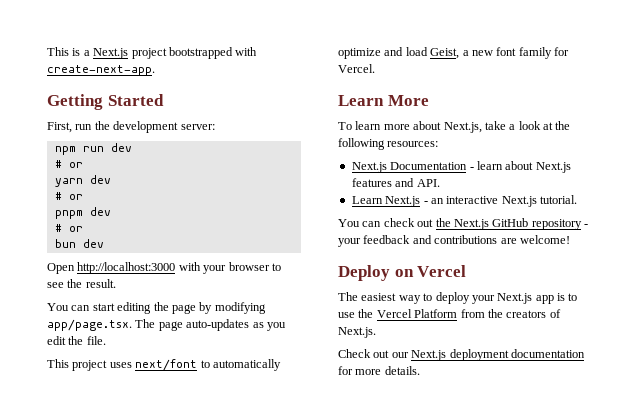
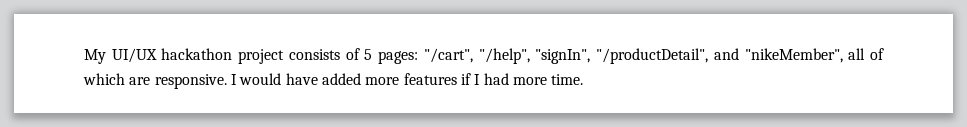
- This is a Next.js project bootstrapped with create-next-app.
- Getting Started
- First, run the development server:
- npm run dev
- # or
- yarn dev
- # or
- pnpm dev
- # or
- bun dev
- Open http://localhost:3000 with your browser to see the result.
- You can start editing the page by modifying app/page.tsx. The page auto-updates as you edit the file.
- This project uses next/font to automatically optimize and load Geist, a new font family for Vercel.
- Learn More
- To learn more about Next.js, take a look at the following resources:
- Next.js Documentation - learn about Next.js features and API.
- Learn Next.js - an interactive Next.js tutorial.
- You can check out the Next.js GitHub repository - your feedback and contributions are welcome!
- Deploy on Vercel
- The easiest way to deploy your Next.js app is to use the Vercel Platform from the creators of Next.js.
- Check out our Next.js deployment documentation for more details.
+ My UI/UX hackathon project consists of 5 pages: "/cart", "/help", "signIn", "/productDetail", and "nikeMember", all of which are responsive. I would have added more features if I had more time.

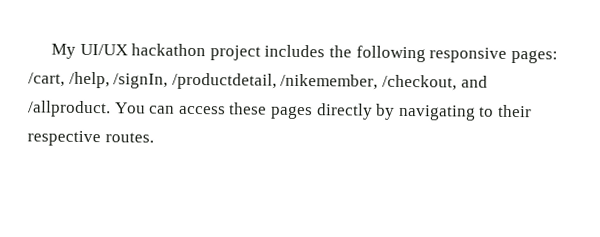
- My UI/UX hackathon project consists of 5 pages: "/cart", "/help", "signIn", "/productDetail", and "nikeMember", all of which are responsive. I would have added more features if I had more time.
+ My UI/UX hackathon project includes the following responsive pages: /cart, /help, /signIn, /productdetail, /nikemember, /checkout, and /allproduct. You can access these pages directly by navigating to their respective routes.

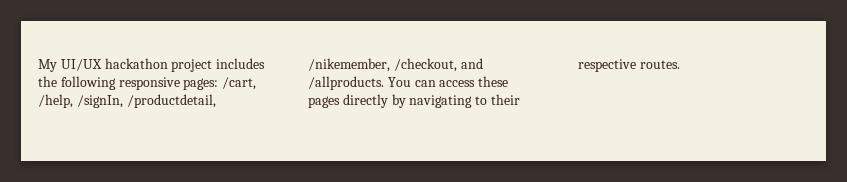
- My UI/UX hackathon project includes the following responsive pages: /cart, /help, /signIn, /productdetail, /nikemember, /checkout, and /allproduct.
+ My UI/UX hackathon project includes the following responsive pages: /cart, /help, /signIn, /productdetail, /nikemember, /checkout, and /allproducts.

